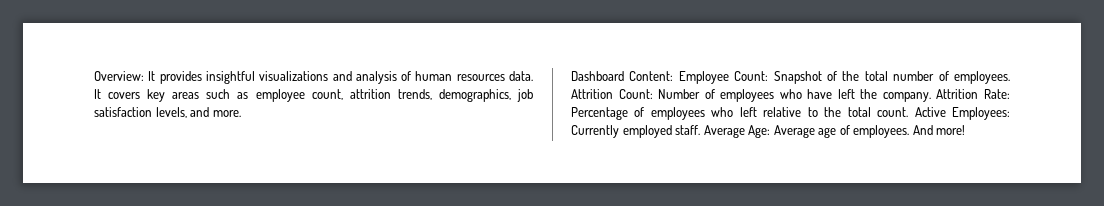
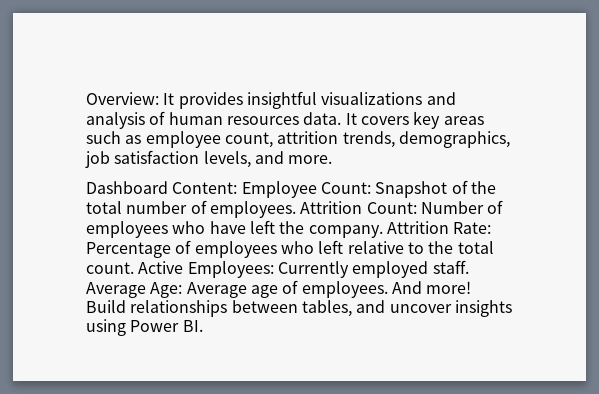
+ Build relationships between tables, and uncover insights using Power BI.

